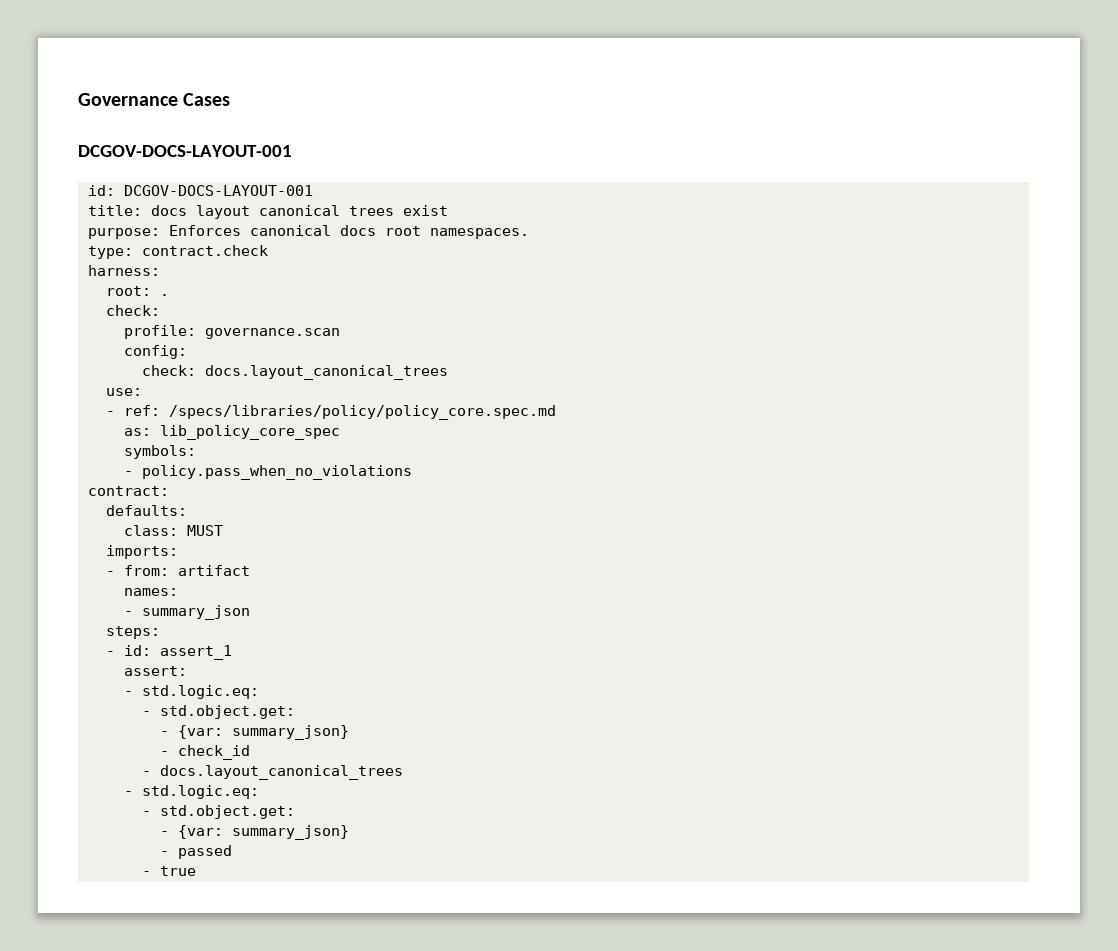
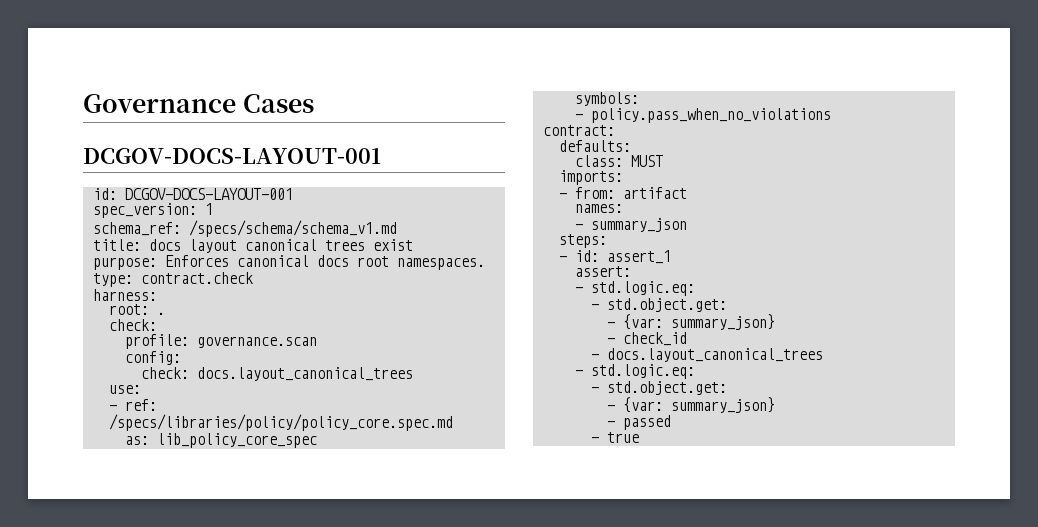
+ spec_version: 1
+ schema_ref: /specs/schema/schema_v1.md

